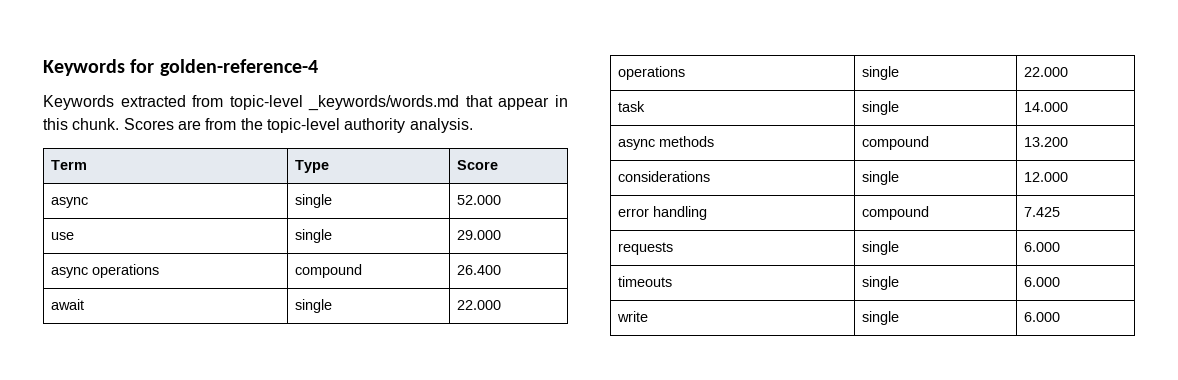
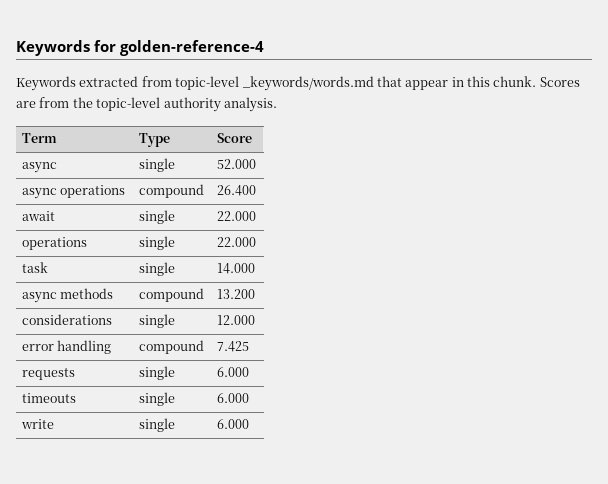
- use | single | 29.000

